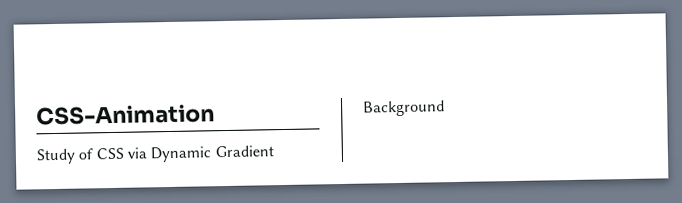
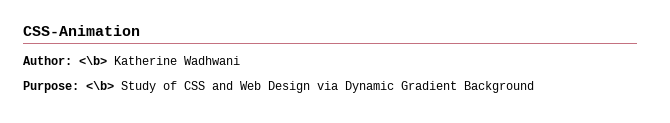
- Study of CSS via Dynamic Gradient Background
+ Author: <\b> Katherine Wadhwani
+ Purpose: <\b> Study of CSS and Web Design via Dynamic Gradient Background

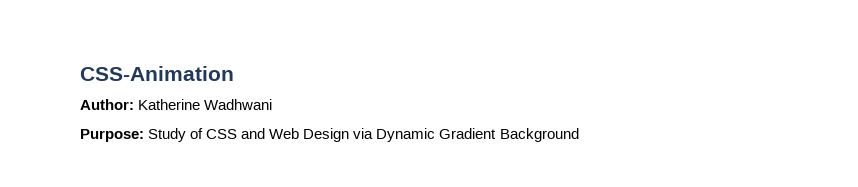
- Author: <\b> Katherine Wadhwani
+ Author: Katherine Wadhwani
- Purpose: <\b> Study of CSS and Web Design via Dynamic Gradient Background
+ Purpose: Study of CSS and Web Design via Dynamic Gradient Background

